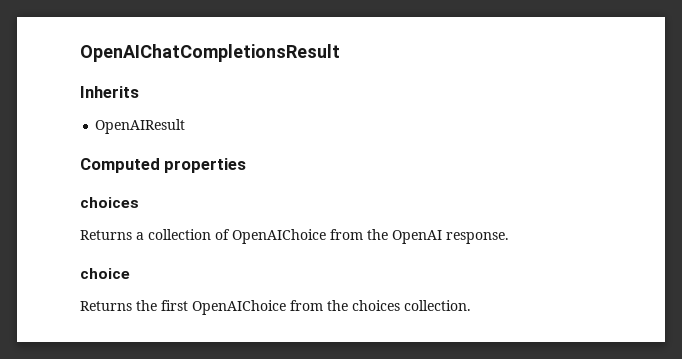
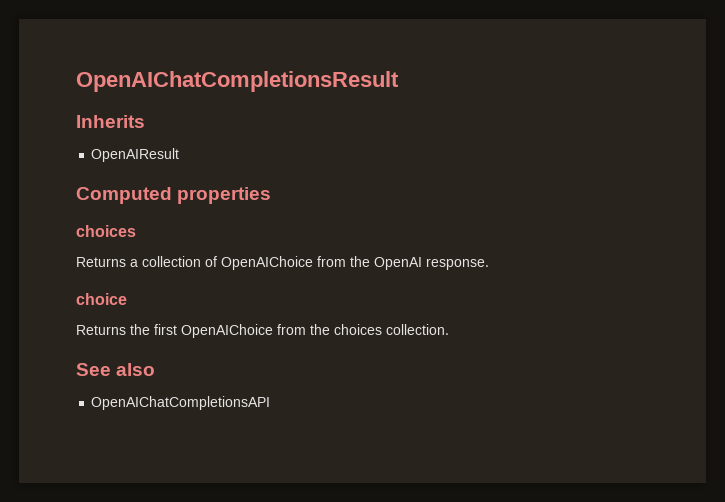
+ See also
+ OpenAIChatCompletionsAPI

